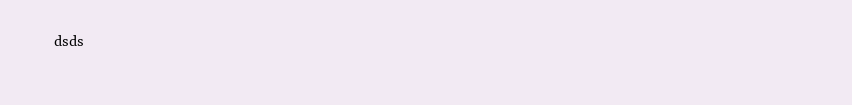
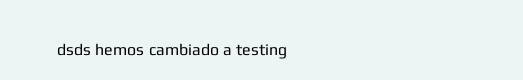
- dsds
+ dsds hemos cambiado a testing

